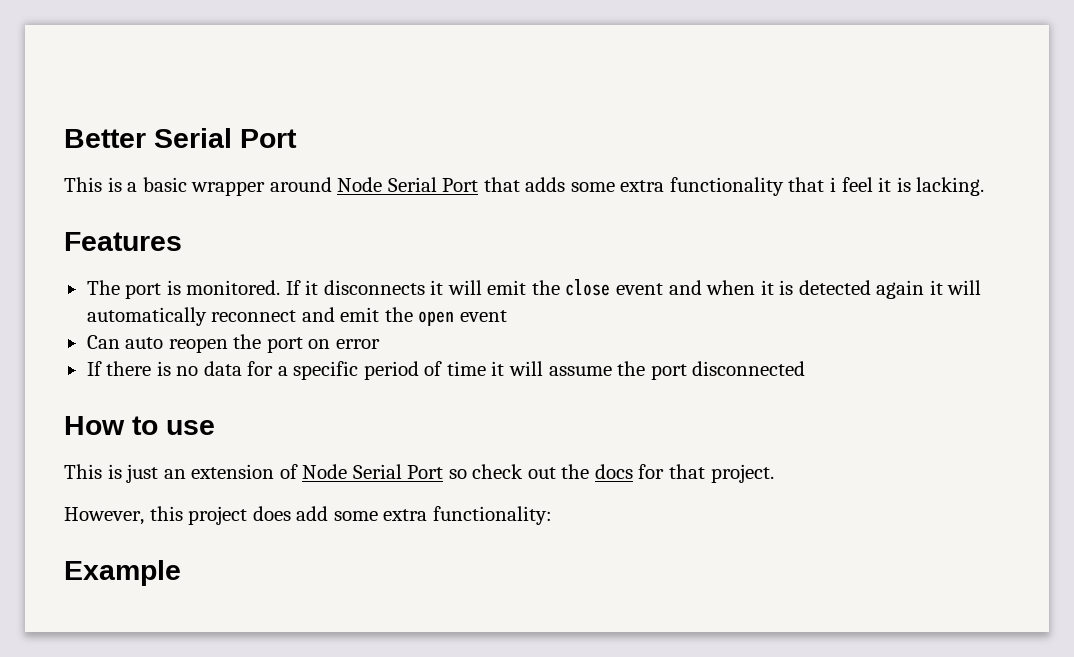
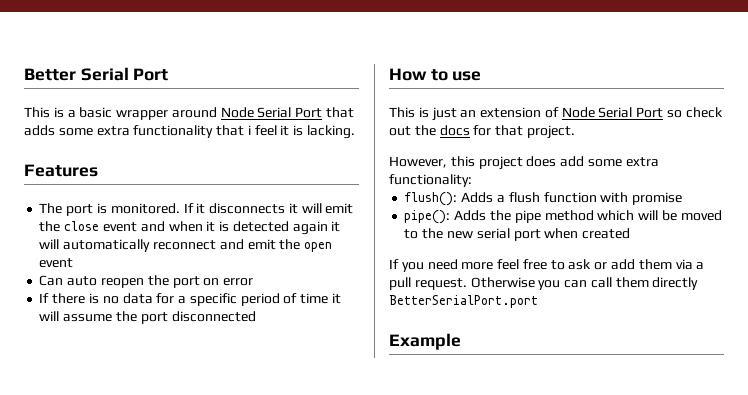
+ flush(): Adds a flush function with promise
+ pipe(): Adds the pipe method which will be moved to the new serial port when created
+ If you need more feel free to ask or add them via a pull request. Otherwise you can call them directly BetterSerialPort.port

